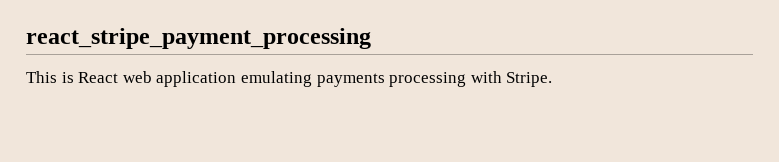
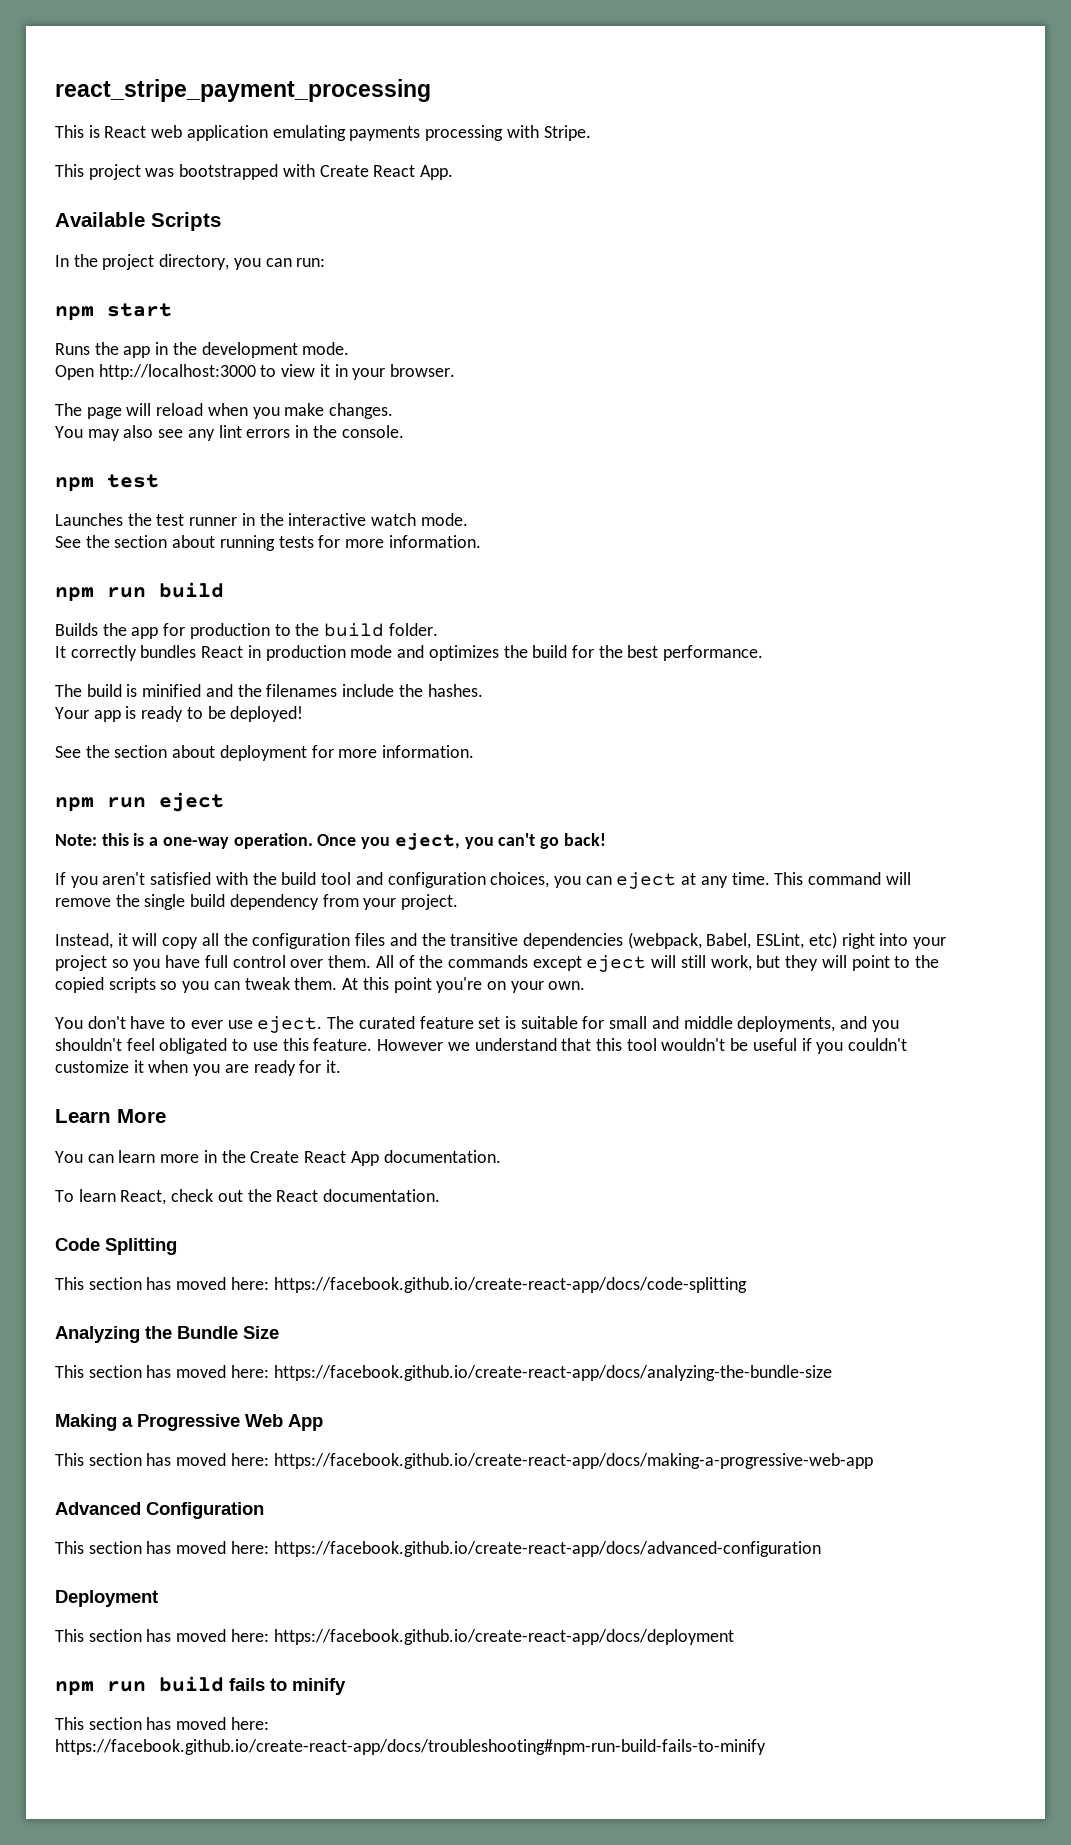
+ This project was bootstrapped with Create React App.
+ Available Scripts
+ In the project directory, you can run:
+ npm start
+ Runs the app in the development mode.
+ Open http://localhost:3000 to view it in your browser.
+ The page will reload when you make changes.
+ You may also see any lint errors in the console.
+ npm test
+ Launches the test runner in the interactive watch mode.
+ See the section about running tests for more information.
+ npm run build
+ Builds the app for production to the build folder.
+ It correctly bundles React in production mode and optimizes the build for the best performance.
+ The build is minified and the filenames include the hashes.
+ Your app is ready to be deployed!
+ See the section about deployment for more information.
+ npm run eject
+ Note: this is a one-way operation. Once you eject, you can't go back!
+ If you aren't satisfied with the build tool and configuration choices, you can eject at any time. This command will remove the single build dependency from your project.
+ Instead, it will copy all the configuration files and the transitive dependencies (webpack, Babel, ESLint, etc) right into your project so you have full control over them. All of the commands except eject will still work, but they will point to the copied scripts so you can tweak them. At this point you're on your own.
+ You don't have to ever use eject. The curated feature set is suitable for small and middle deployments, and you shouldn't feel obligated to use this feature. However we understand that this tool wouldn't be useful if you couldn't customize it when you are ready for it.
+ Learn More
+ You can learn more in the Create React App documentation.
+ To learn React, check out the React documentation.
+ Code Splitting
+ This section has moved here: https://facebook.github.io/create-react-app/docs/code-splitting
+ Analyzing the Bundle Size
+ This section has moved here: https://facebook.github.io/create-react-app/docs/analyzing-the-bundle-size
+ Making a Progressive Web App
+ This section has moved here: https://facebook.github.io/create-react-app/docs/making-a-progressive-web-app
+ Advanced Configuration
+ This section has moved here: https://facebook.github.io/create-react-app/docs/advanced-configuration
+ Deployment
+ This section has moved here: https://facebook.github.io/create-react-app/docs/deployment
+ npm run build fails to minify
+ This section has moved here: https://facebook.github.io/create-react-app/docs/troubleshooting#npm-run-build-fails-to-minify

